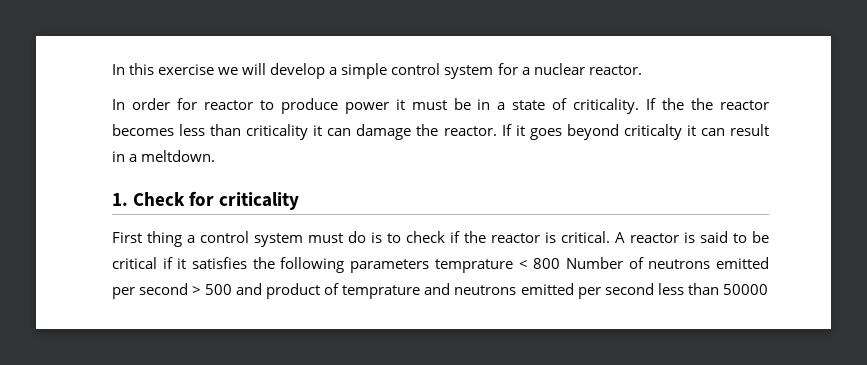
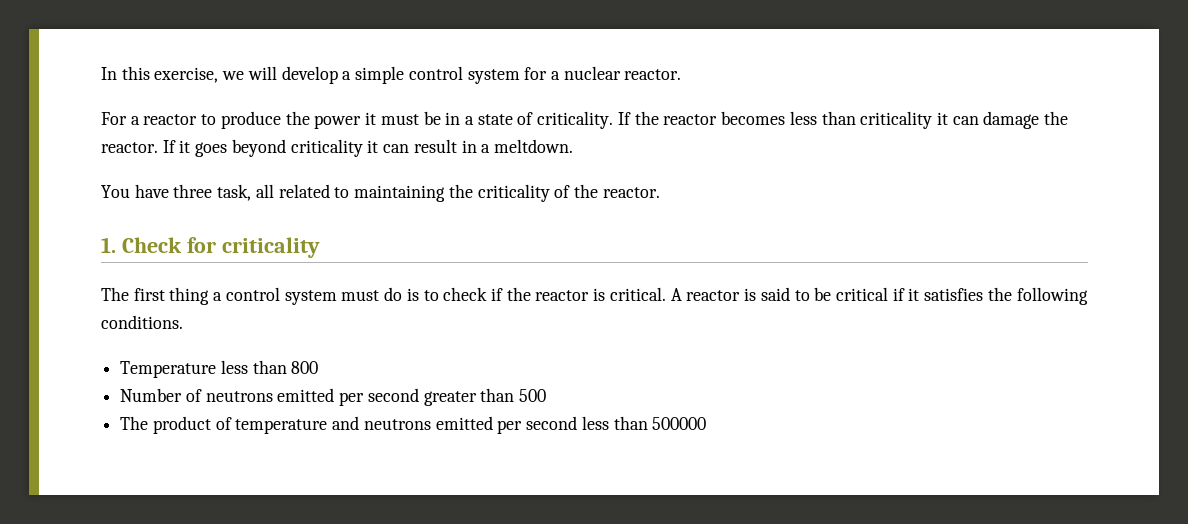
- In this exercise we will develop a simple control system for a nuclear reactor.
+ In this exercise, we will develop a simple control system for a nuclear reactor.
- In order for reactor to produce power it must be in a state of criticality.
+ For a reactor to produce the power it must be in a state of criticality.
- If the the reactor becomes less than criticality it can damage the reactor.
+ If the reactor becomes less than criticality it can damage the reactor.
- If it goes beyond criticalty it can result in a meltdown.
+ If it goes beyond criticality it can result in a meltdown.
+ You have three task, all related to maintaining the criticality of the reactor.
- First thing a control system must do is to check if the reactor is critical.
+ The first thing a control system must do is to check if the reactor is critical.
- A reactor is said to be critical if it satisfies the following parameters temprature < 800 Number of neutrons emitted per second > 500 and product of temprature and neutrons emitted per second less than 50000
+ A reactor is said to be critical if it satisfies the following conditions.
+ Temperature less than 800
+ Number of neutrons emitted per second greater than 500
+ The product of temperature and neutrons emitted per second less than 500000

